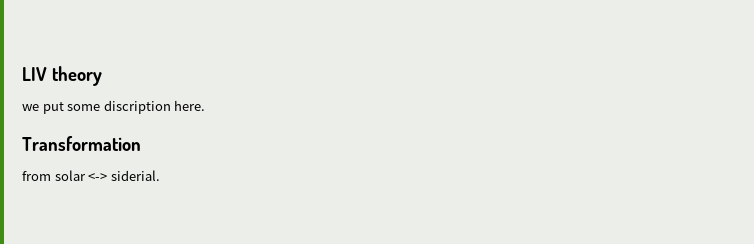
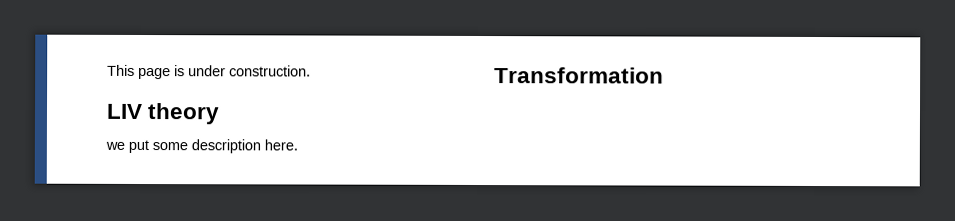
+ This page is under construction.
- we put some discription here.
+ we put some description here.
- from solar <-> siderial.

